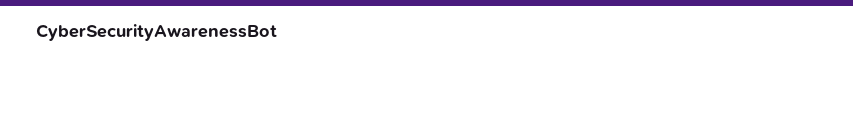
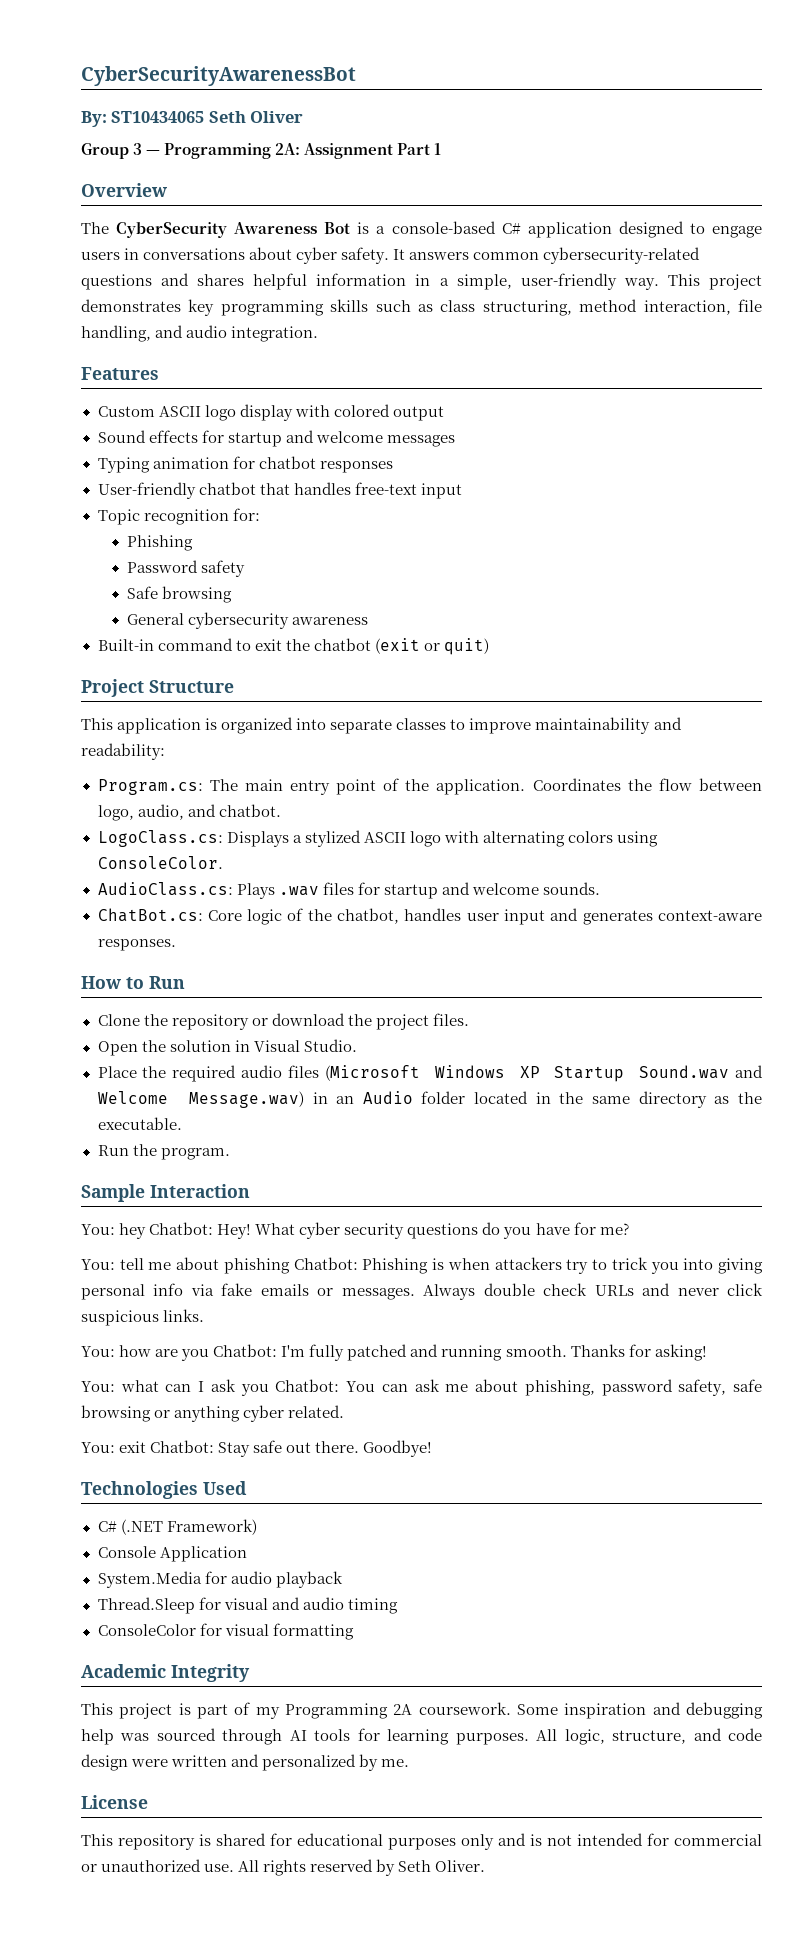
+ By: ST10434065 Seth Oliver
+ Group 3 — Programming 2A: Assignment Part 1
+ Overview
+ The CyberSecurity Awareness Bot is a console-based C# application designed to engage users in conversations about cyber safety. It answers common cybersecurity-related questions and shares helpful information in a simple, user-friendly way. This project demonstrates key programming skills such as class structuring, method interaction, file handling, and audio integration.
+ Features
+ Custom ASCII logo display with colored output
+ Sound effects for startup and welcome messages
+ Typing animation for chatbot responses
+ User-friendly chatbot that handles free-text input
+ Topic recognition for:
+ Phishing
+ Password safety
+ Safe browsing
+ General cybersecurity awareness
+ Built-in command to exit the chatbot (exit or quit)
+ Project Structure
+ This application is organized into separate classes to improve maintainability and readability:
+ Program.cs: The main entry point of the application. Coordinates the flow between logo, audio, and chatbot.
+ LogoClass.cs: Displays a stylized ASCII logo with alternating colors using ConsoleColor.
+ AudioClass.cs: Plays .wav files for startup and welcome sounds.
+ ChatBot.cs: Core logic of the chatbot, handles user input and generates context-aware responses.
+ How to Run
+ Clone the repository or download the project files.
+ Open the solution in Visual Studio.
+ Place the required audio files (Microsoft Windows XP Startup Sound.wav and Welcome Message.wav) in an Audio folder located in the same directory as the executable.
+ Run the program.
+ Sample Interaction
+ You: hey Chatbot: Hey! What cyber security questions do you have for me?
+ You: tell me about phishing Chatbot: Phishing is when attackers try to trick you into giving personal info via fake emails or messages. Always double check URLs and never click suspicious links.
+ You: how are you Chatbot: I'm fully patched and running smooth. Thanks for asking!
+ You: what can I ask you Chatbot: You can ask me about phishing, password safety, safe browsing or anything cyber related.
+ You: exit Chatbot: Stay safe out there. Goodbye!
+ Technologies Used
+ C# (.NET Framework)
+ Console Application
+ System.Media for audio playback
+ Thread.Sleep for visual and audio timing
+ ConsoleColor for visual formatting
+ Academic Integrity
+ This project is part of my Programming 2A coursework. Some inspiration and debugging help was sourced through AI tools for learning purposes. All logic, structure, and code design were written and personalized by me.
+ License
+ This repository is shared for educational purposes only and is not intended for commercial or unauthorized use. All rights reserved by Seth Oliver.

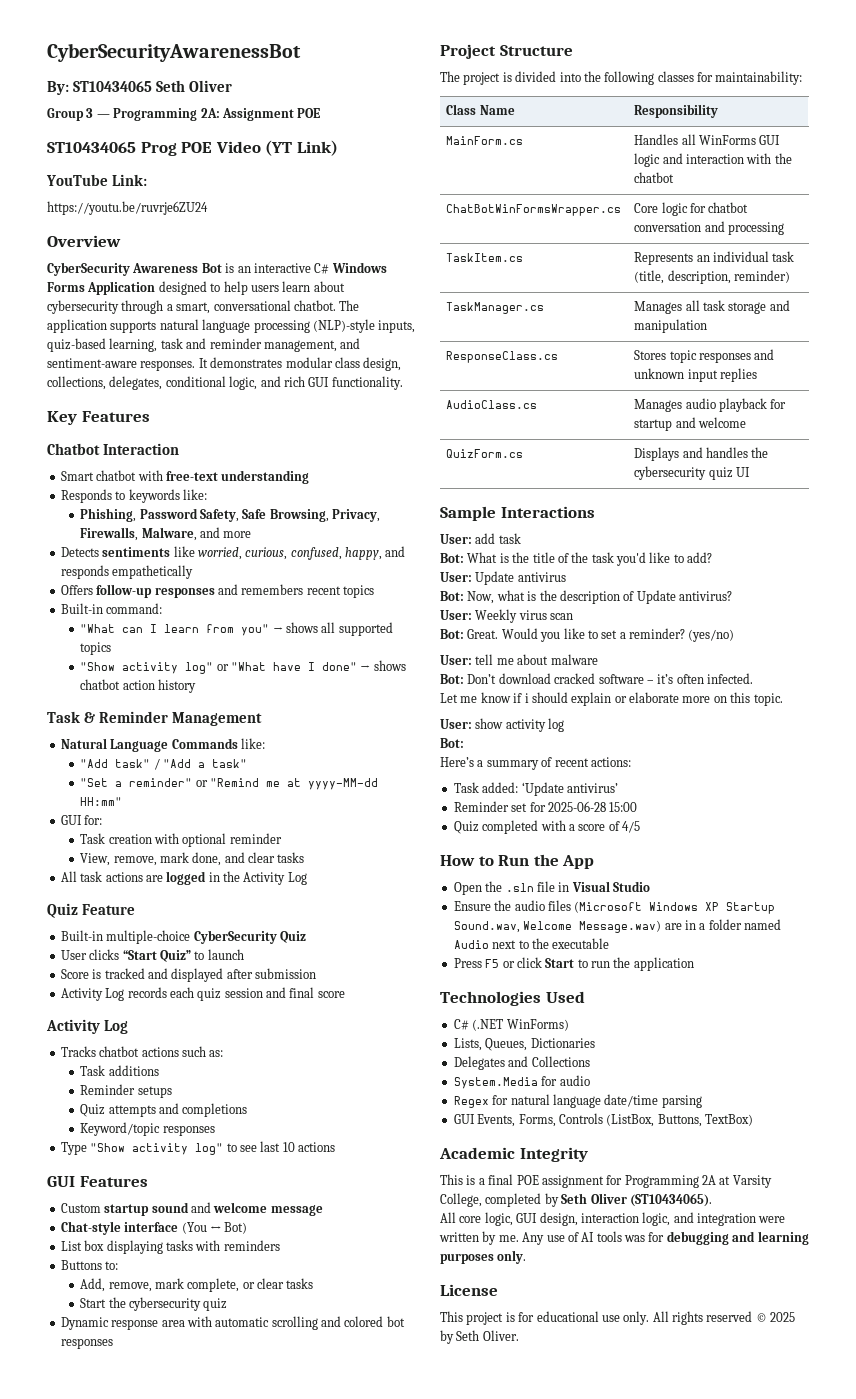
- Group 3 — Programming 2A: Assignment Part 1
+ Group 3 — Programming 2A: Assignment POE
+ ST10434065 Prog POE Video (YT Link)
+ YouTube Link:
+ https://youtu.be/ruvrje6ZU24
- The CyberSecurity Awareness Bot is a console-based C# application designed to engage users in conversations about cyber safety. It answers common cybersecurity-related questions and shares helpful information in a simple, user-friendly way. This project demonstrates key programming skills such as class structuring, method interaction, file handling, and audio integration.
- Features
- Custom ASCII logo display with colored output
- Sound effects for startup and welcome messages
- Typing animation for chatbot responses
- User-friendly chatbot that handles free-text input
- Topic recognition for:
- Phishing
- Password safety
- Safe browsing
- General cybersecurity awareness
- Built-in command to exit the chatbot (exit or quit)
+ CyberSecurity Awareness Bot is an interactive C# Windows Forms Application designed to help users learn about cybersecurity through a smart, conversational chatbot. The application supports natural language processing (NLP)-style inputs, quiz-based learning, task and reminder management, and sentiment-aware responses. It demonstrates modular class design, collections, delegates, conditional logic, and rich GUI functionality.
+ Key Features
+ Chatbot Interaction
+ Smart chatbot with free-text understanding
+ Responds to keywords like:
+ Phishing, Password Safety, Safe Browsing, Privacy, Firewalls, Malware, and more
+ Detects sentiments like worried, curious, confused, happy, and responds empathetically
+ Offers follow-up responses and remembers recent topics
+ Built-in command:
+ "What can I learn from you" → shows all supported topics
+ "Show activity log" or "What have I done" → shows chatbot action history
+ Task & Reminder Management
+ Natural Language Commands like:
+ "Add task" / "Add a task"
+ "Set a reminder" or "Remind me at yyyy-MM-dd HH:mm"
+ GUI for:
+ Task creation with optional reminder
+ View, remove, mark done, and clear tasks
+ All task actions are logged in the Activity Log
+ Quiz Feature
+ Built-in multiple-choice CyberSecurity Quiz
+ User clicks “Start Quiz” to launch
+ Score is tracked and displayed after submission
+ Activity Log records each quiz session and final score
+ Activity Log
+ Tracks chatbot actions such as:
+ Task additions
+ Reminder setups
+ Quiz attempts and completions
+ Keyword/topic responses
+ Type "Show activity log" to see last 10 actions
+ GUI Features
+ Custom startup sound and welcome message
+ Chat-style interface (You ↔ Bot)
+ List box displaying tasks with reminders
+ Buttons to:
+ Add, remove, mark complete, or clear tasks
+ Start the cybersecurity quiz
+ Dynamic response area with automatic scrolling and colored bot responses
  Project Structure
- This application is organized into separate classes to improve maintainability and readability:
- Program.cs: The main entry point of the application. Coordinates the flow between logo, audio, and chatbot.
- LogoClass.cs: Displays a stylized ASCII logo with alternating colors using ConsoleColor.
- AudioClass.cs: Plays .wav files for startup and welcome sounds.
- ChatBot.cs: Core logic of the chatbot, handles user input and generates context-aware responses.
- How to Run
- Clone the repository or download the project files.
- Open the solution in Visual Studio.
- Place the required audio files (Microsoft Windows XP Startup Sound.wav and Welcome Message.wav) in an Audio folder located in the same directory as the executable.
- Run the program.
- Sample Interaction
- You: hey Chatbot: Hey! What cyber security questions do you have for me?
- You: tell me about phishing Chatbot: Phishing is when attackers try to trick you into giving personal info via fake emails or messages. Always double check URLs and never click suspicious links.
- You: how are you Chatbot: I'm fully patched and running smooth. Thanks for asking!
- You: what can I ask you Chatbot: You can ask me about phishing, password safety, safe browsing or anything cyber related.
- You: exit Chatbot: Stay safe out there. Goodbye!
+ The project is divided into the following classes for maintainability:
+ Class Name | Responsibility
+ MainForm.cs | Handles all WinForms GUI logic and interaction with the chatbot
+ ChatBotWinFormsWrapper.cs | Core logic for chatbot conversation and processing
+ TaskItem.cs | Represents an individual task (title, description, reminder)
+ TaskManager.cs | Manages all task storage and manipulation
+ ResponseClass.cs | Stores topic responses and unknown input replies
+ AudioClass.cs | Manages audio playback for startup and welcome
+ QuizForm.cs | Displays and handles the cybersecurity quiz UI
+ Sample Interactions
+ User: add task
+ Bot: What is the title of the task you'd like to add?
+ User: Update antivirus
+ Bot: Now, what is the description of Update antivirus?
+ User: Weekly virus scan
+ Bot: Great. Would you like to set a reminder? (yes/no)
+ User: tell me about malware
+ Bot: Don’t download cracked software – it’s often infected.
+ Let me know if i should explain or elaborate more on this topic.
+ User: show activity log
+ Bot:
+ Here’s a summary of recent actions:
+ Task added: ‘Update antivirus’
+ Reminder set for 2025-06-28 15:00
+ Quiz completed with a score of 4/5
+ How to Run the App
+ Open the .sln file in Visual Studio
+ Ensure the audio files (Microsoft Windows XP Startup Sound.wav, Welcome Message.wav) are in a folder named Audio next to the executable
+ Press F5 or click Start to run the application
  Technologies Used
- C# (.NET Framework)
- Console Application
- System.Media for audio playback
- Thread.Sleep for visual and audio timing
- ConsoleColor for visual formatting
+ C# (.NET WinForms)
+ Lists, Queues, Dictionaries
+ Delegates and Collections
+ System.Media for audio
+ Regex for natural language date/time parsing
+ GUI Events, Forms, Controls (ListBox, Buttons, TextBox)
  Academic Integrity
- This project is part of my Programming 2A coursework. Some inspiration and debugging help was sourced through AI tools for learning purposes. All logic, structure, and code design were written and personalized by me.
+ This is a final POE assignment for Programming 2A at Varsity College, completed by Seth Oliver (ST10434065).
+ All core logic, GUI design, interaction logic, and integration were written by me. Any use of AI tools was for debugging and learning purposes only.
  License
- This repository is shared for educational purposes only and is not intended for commercial or unauthorized use.
+ This project is for educational use only.
- All rights reserved by Seth Oliver.
+ All rights reserved © 2025 by Seth Oliver.

